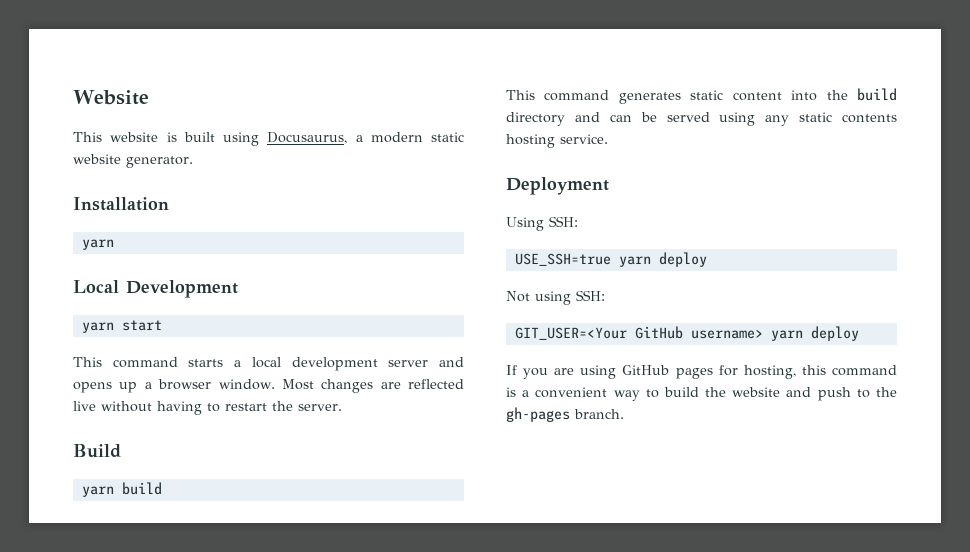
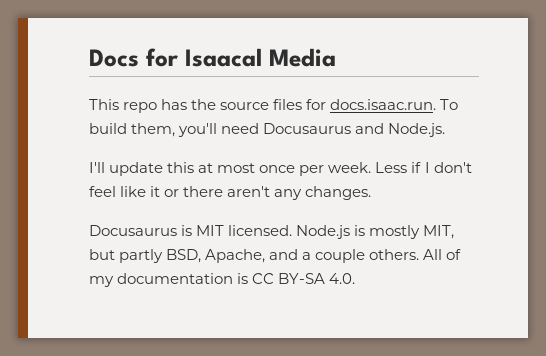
- Website
- This website is built using Docusaurus, a modern static website generator.
- Installation
- yarn
- Local Development
- yarn start
- This command starts a local development server and opens up a browser window. Most changes are reflected live without having to restart the server.
- Build
- yarn build
- This command generates static content into the build directory and can be served using any static contents hosting service.
- Deployment
- Using SSH:
- USE_SSH=true yarn deploy
- Not using SSH:
- GIT_USER=<Your GitHub username> yarn deploy
- If you are using GitHub pages for hosting, this command is a convenient way to build the website and push to the gh-pages branch.
+ Docs for Isaacal Media
+ This repo has the source files for docs.isaac.run. To build them, you'll need Docusaurus and Node.js.
+ I'll update this at most once per week. Less if I don't feel like it or there aren't any changes.
+ Docusaurus is MIT licensed. Node.js is mostly MIT, but partly BSD, Apache, and a couple others. All of my documentation is CC BY-SA 4.0.

